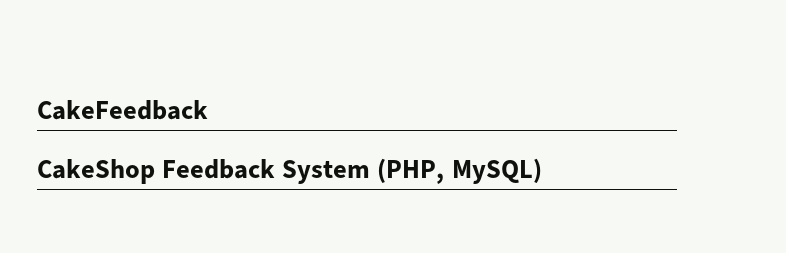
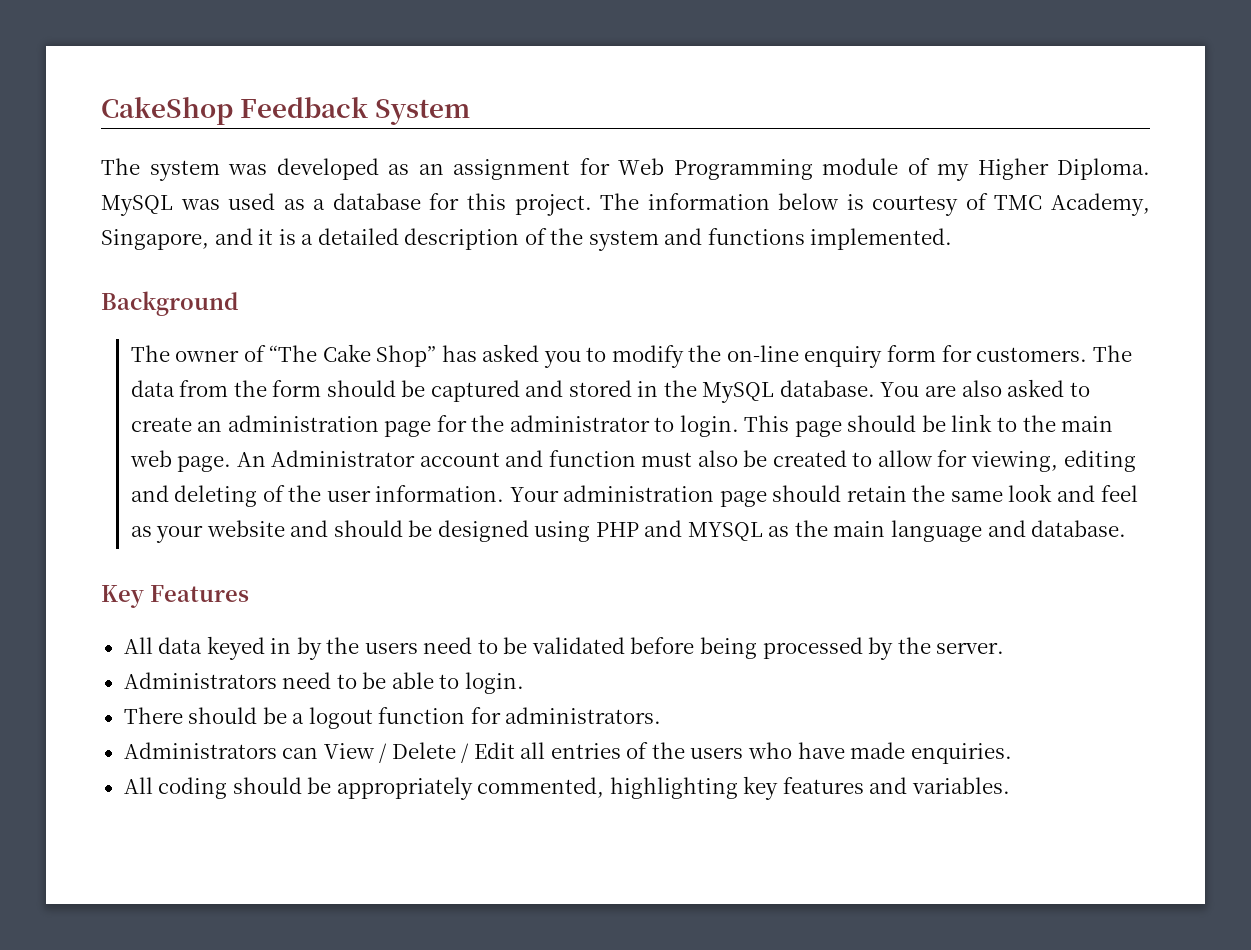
- CakeFeedback
- CakeShop Feedback System (PHP, MySQL)
+ CakeShop Feedback System
+ The system was developed as an assignment for Web Programming module of my Higher Diploma. MySQL was used as a database for this project. The information below is courtesy of TMC Academy, Singapore, and it is a detailed description of the system and functions implemented.
+ Background
+ The owner of “The Cake Shop” has asked you to modify the on-line enquiry form for customers. The data from the form should be captured and stored in the MySQL database. You are also asked to create an administration page for the administrator to login. This page should be link to the main web page. An Administrator account and function must also be created to allow for viewing, editing and deleting of the user information. Your administration page should retain the same look and feel as your website and should be designed using PHP and MYSQL as the main language and database.
+ Key Features
+ All data keyed in by the users need to be validated before being processed by the server.
+ Administrators need to be able to login.
+ There should be a logout function for administrators.
+ Administrators can View / Delete / Edit all entries of the users who have made enquiries.
+ All coding should be appropriately commented, highlighting key features and variables.

